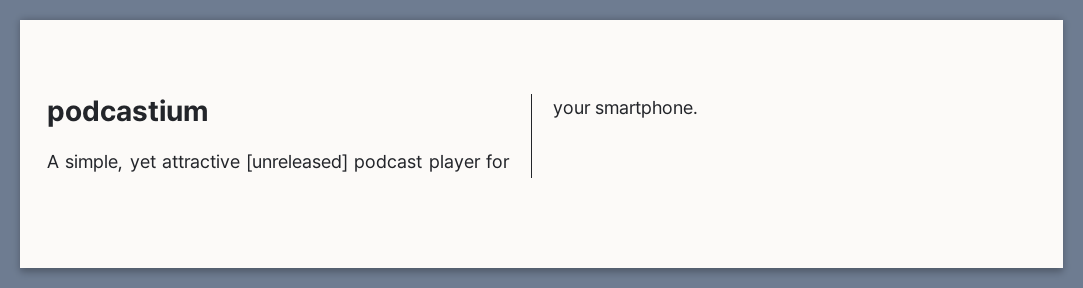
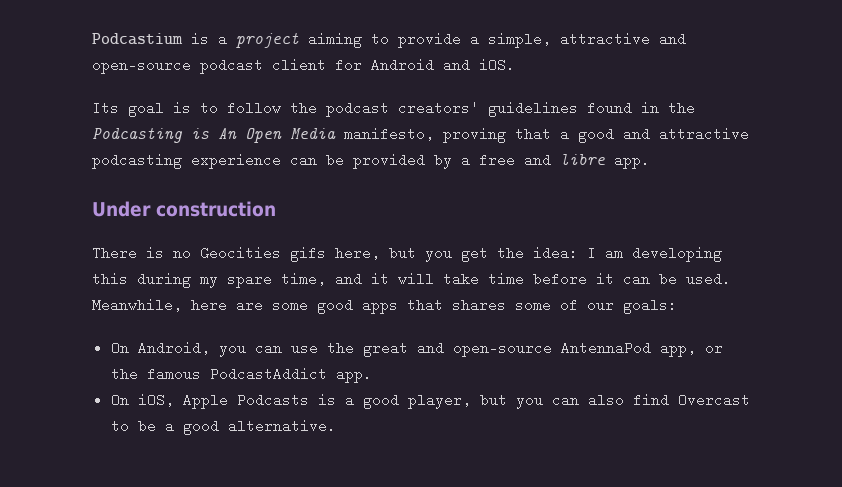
- podcastium
- A simple, yet attractive [unreleased] podcast player for your smartphone.
+ Podcastium is a project aiming to provide a simple, attractive and open-source podcast client for Android and iOS.
+ Its goal is to follow the podcast creators' guidelines found in the Podcasting is An Open Media manifesto, proving that a good and attractive podcasting experience can be provided by a free and libre app.
+ Under construction
+ There is no Geocities gifs here, but you get the idea: I am developing this during my spare time, and it will take time before it can be used. Meanwhile, here are some good apps that shares some of our goals:
+ On Android, you can use the great and open-source AntennaPod app, or the famous PodcastAddict app.
+ On iOS, Apple Podcasts is a good player, but you can also find Overcast to be a good alternative.

